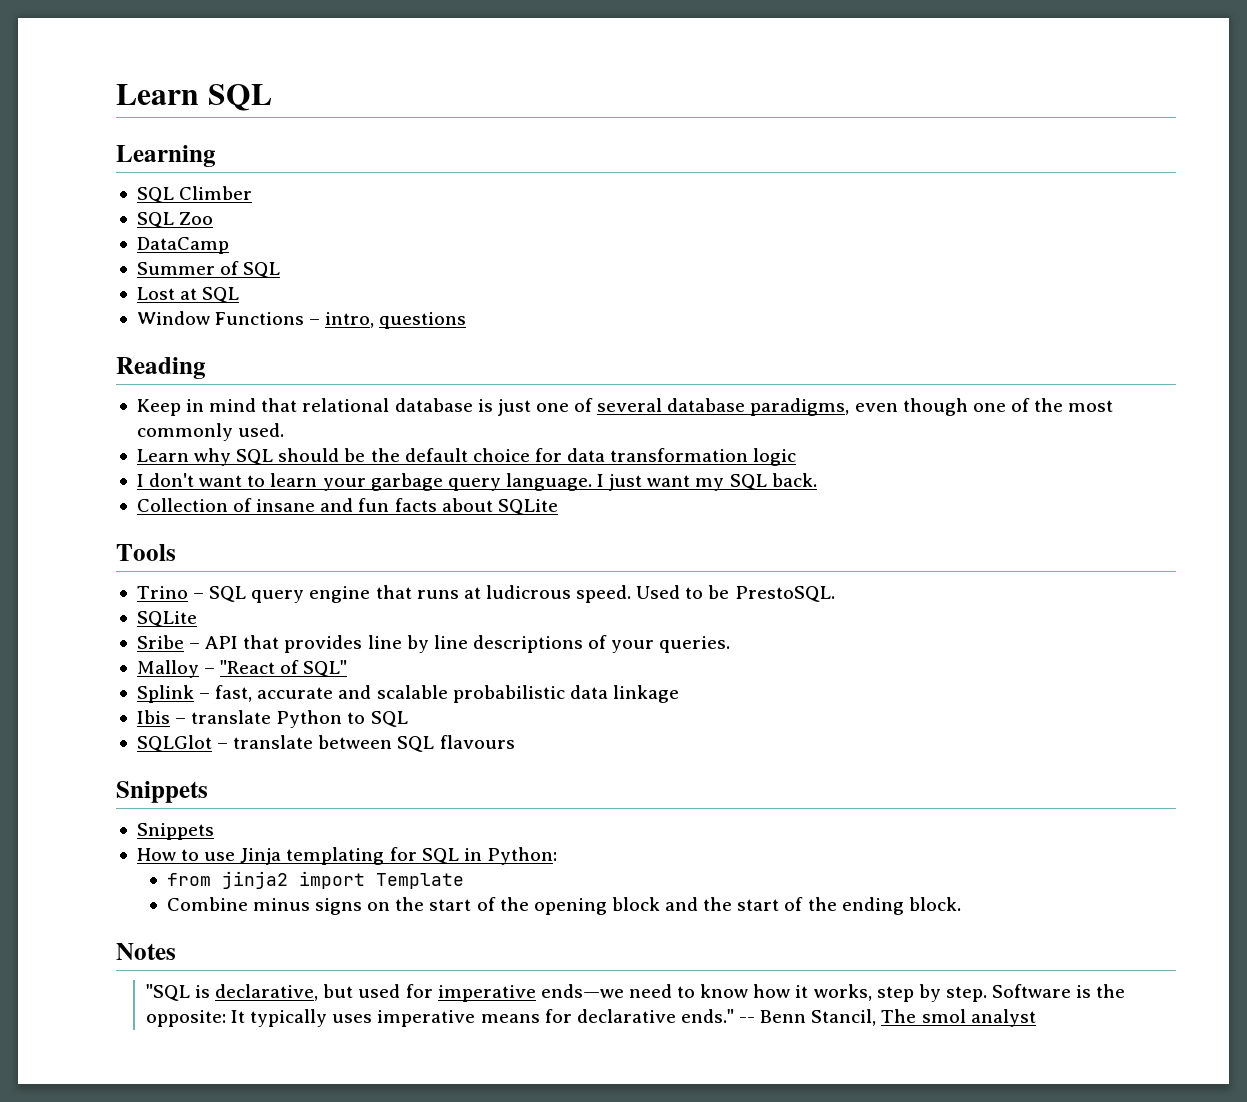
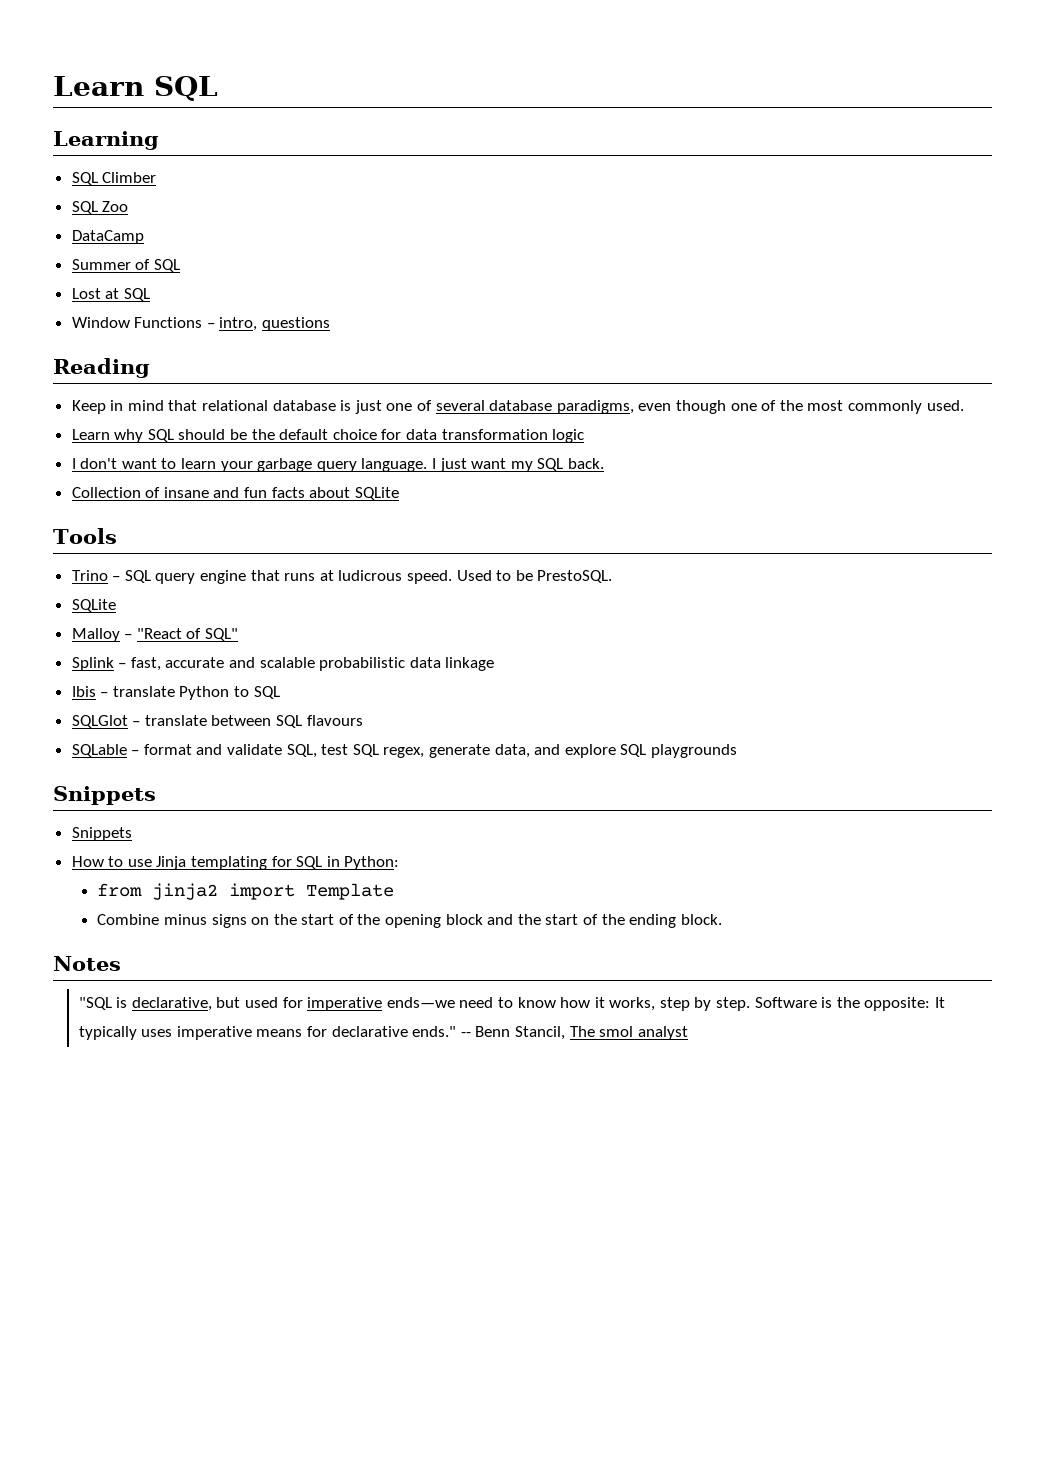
- Sribe – API that provides line by line descriptions of your queries.
+ SQLable – format and validate SQL, test SQL regex, generate data, and explore SQL playgrounds

